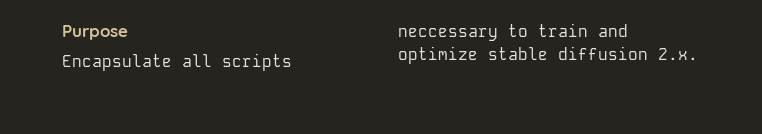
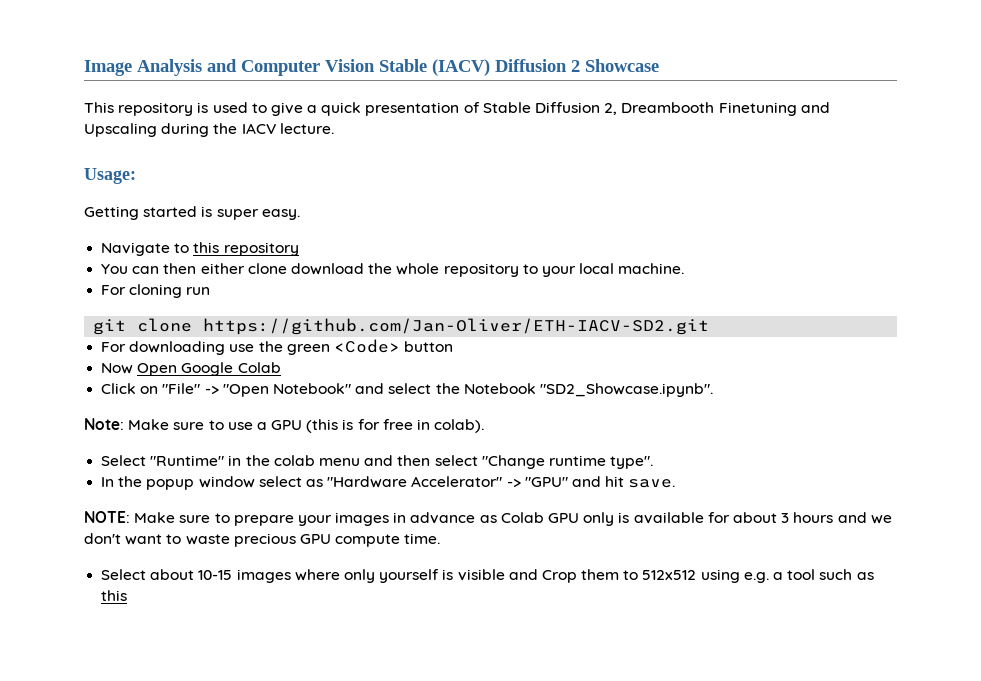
- Purpose
- Encapsulate all scripts neccessary to train and optimize stable diffusion 2.x.
+ Image Analysis and Computer Vision Stable (IACV) Diffusion 2 Showcase
+ This repository is used to give a quick presentation of Stable Diffusion 2, Dreambooth Finetuning and Upscaling during the IACV lecture.
+ Usage:
+ Getting started is super easy.
+ Navigate to this repository
+ You can then either clone download the whole repository to your local machine.
+ For cloning run
+ git clone https://github.com/Jan-Oliver/ETH-IACV-SD2.git
+ For downloading use the green <Code> button
+ Now Open Google Colab
+ Click on "File" -> "Open Notebook" and select the Notebook "SD2_Showcase.ipynb".
+ Note: Make sure to use a GPU (this is for free in colab).
+ Select "Runtime" in the colab menu and then select "Change runtime type".
+ In the popup window select as "Hardware Accelerator" -> "GPU" and hit save.
+ NOTE: Make sure to prepare your images in advance as Colab GPU only is available for about 3 hours and we don't want to waste precious GPU compute time.
+ Select about 10-15 images where only yourself is visible and Crop them to 512x512 using e.g. a tool such as this

